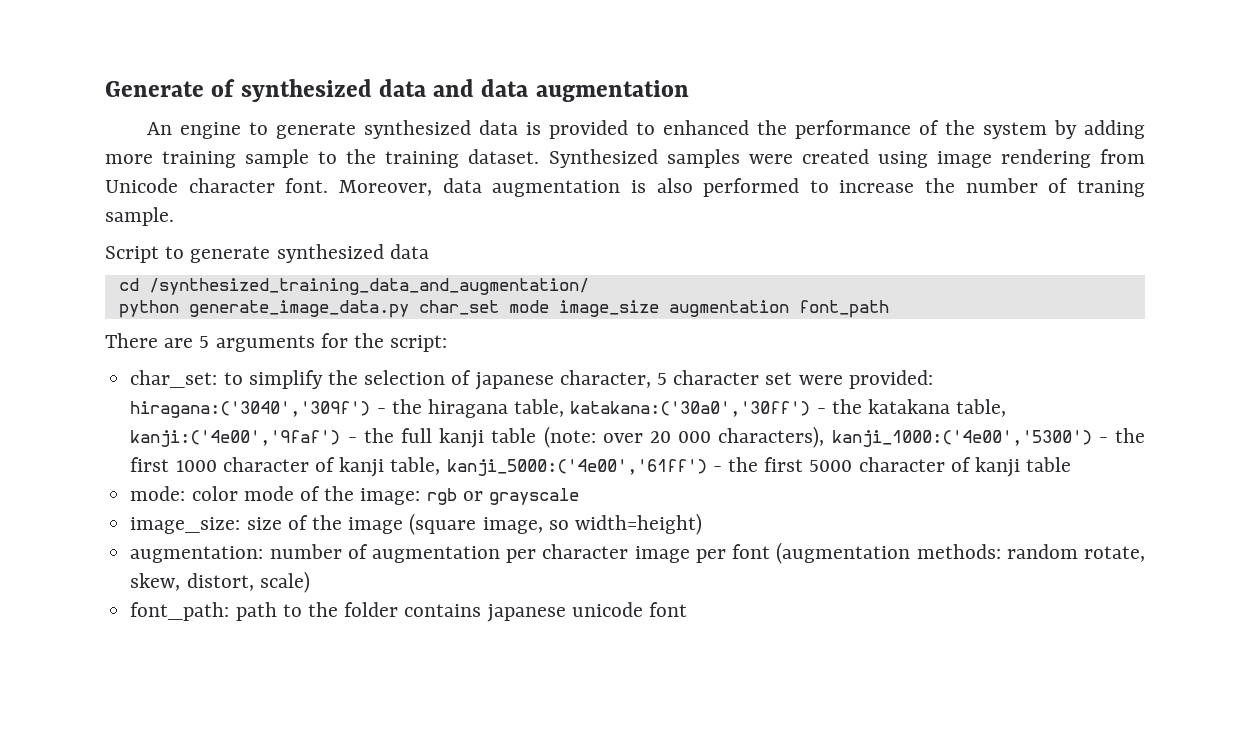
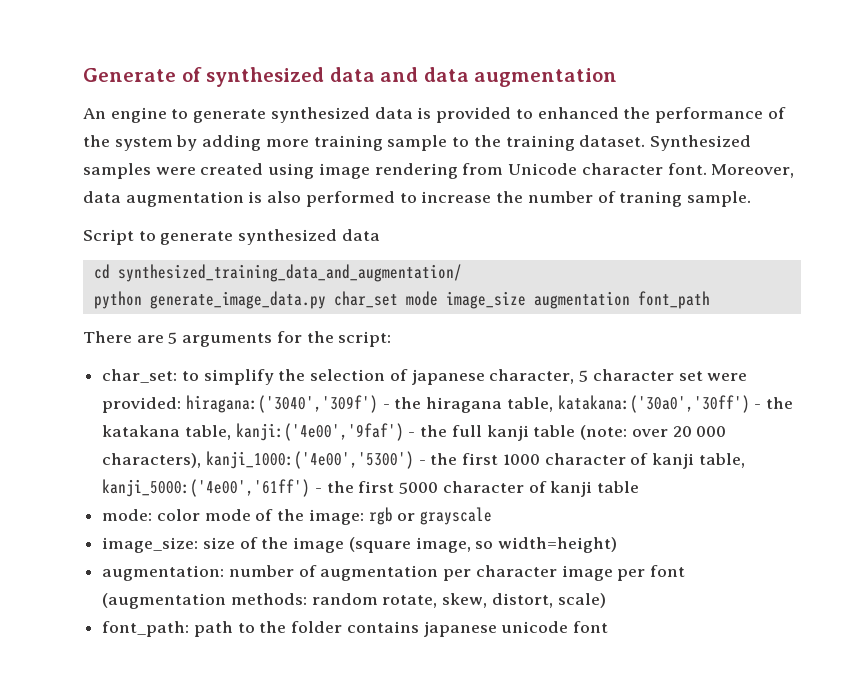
- cd /synthesized_training_data_and_augmentation/
+ cd synthesized_training_data_and_augmentation/

